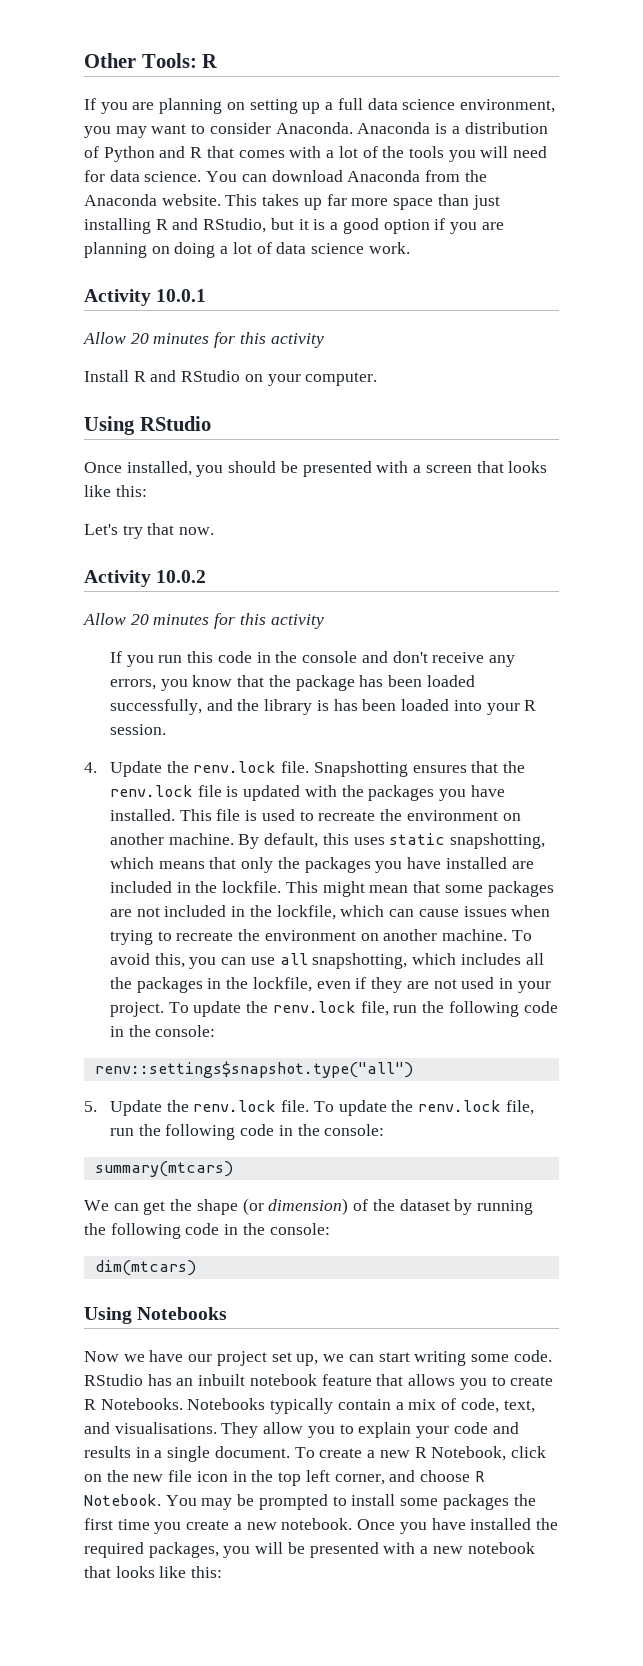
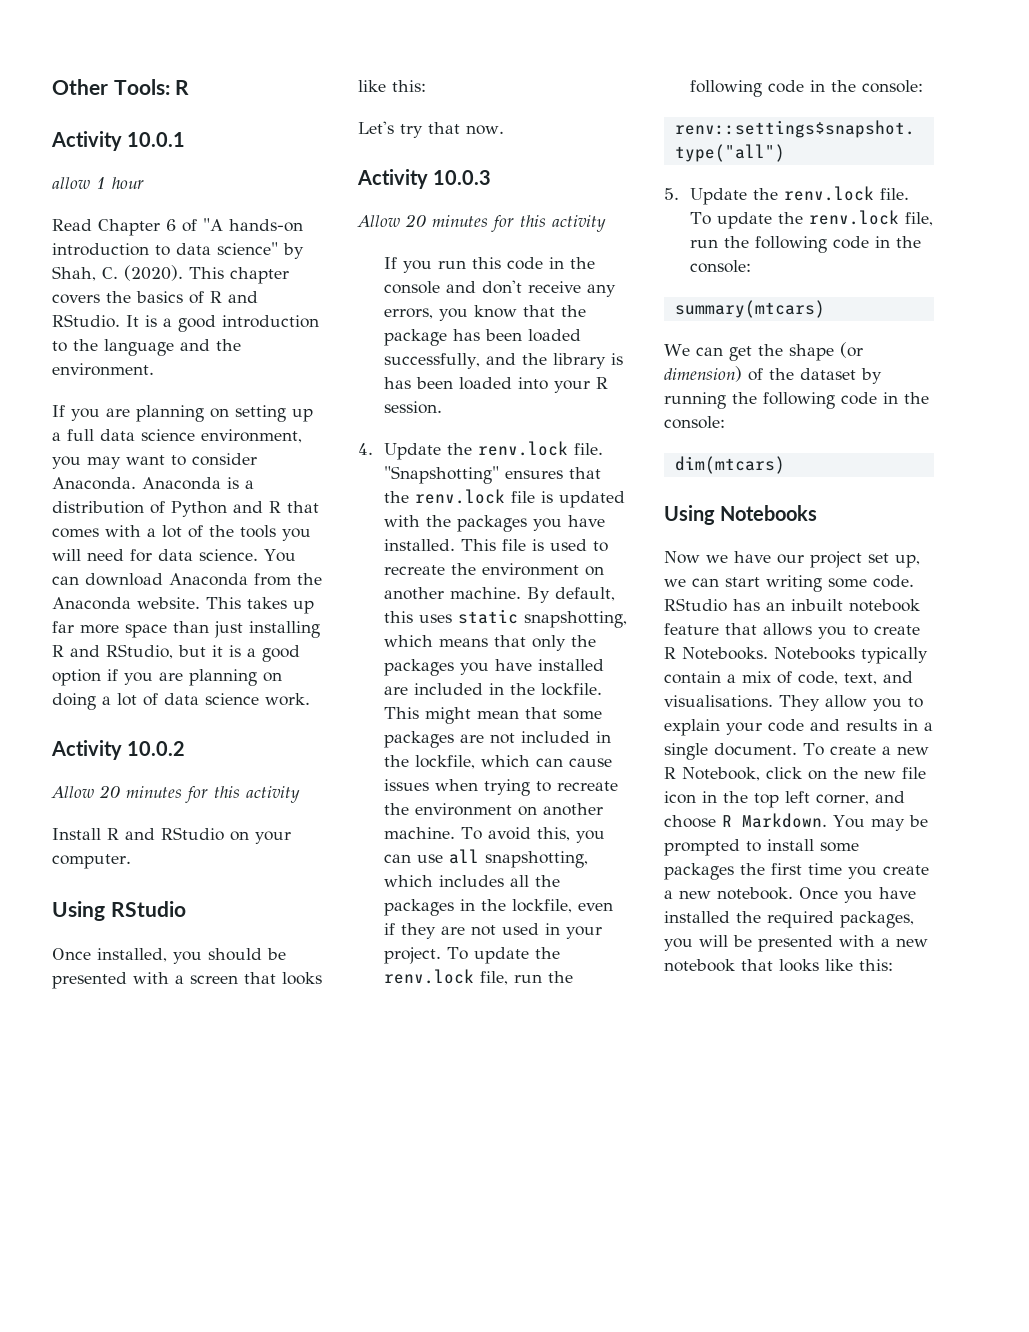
+ Activity 10.0.1
+ allow 1 hour
+ Read Chapter 6 of "A hands-on introduction to data science" by Shah, C. (2020). This chapter covers the basics of R and RStudio. It is a good introduction to the language and the environment.
- Activity 10.0.1
+ Activity 10.0.2
- Activity 10.0.2
+ Activity 10.0.3
- Snapshotting ensures that the renv.lock file is updated with the packages you have installed.
+ "Snapshotting" ensures that the renv.lock file is updated with the packages you have installed.
- To create a new R Notebook, click on the new file icon in the top left corner, and choose R Notebook.
+ To create a new R Notebook, click on the new file icon in the top left corner, and choose R Markdown.

